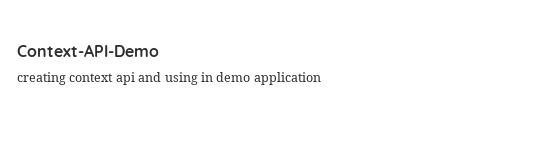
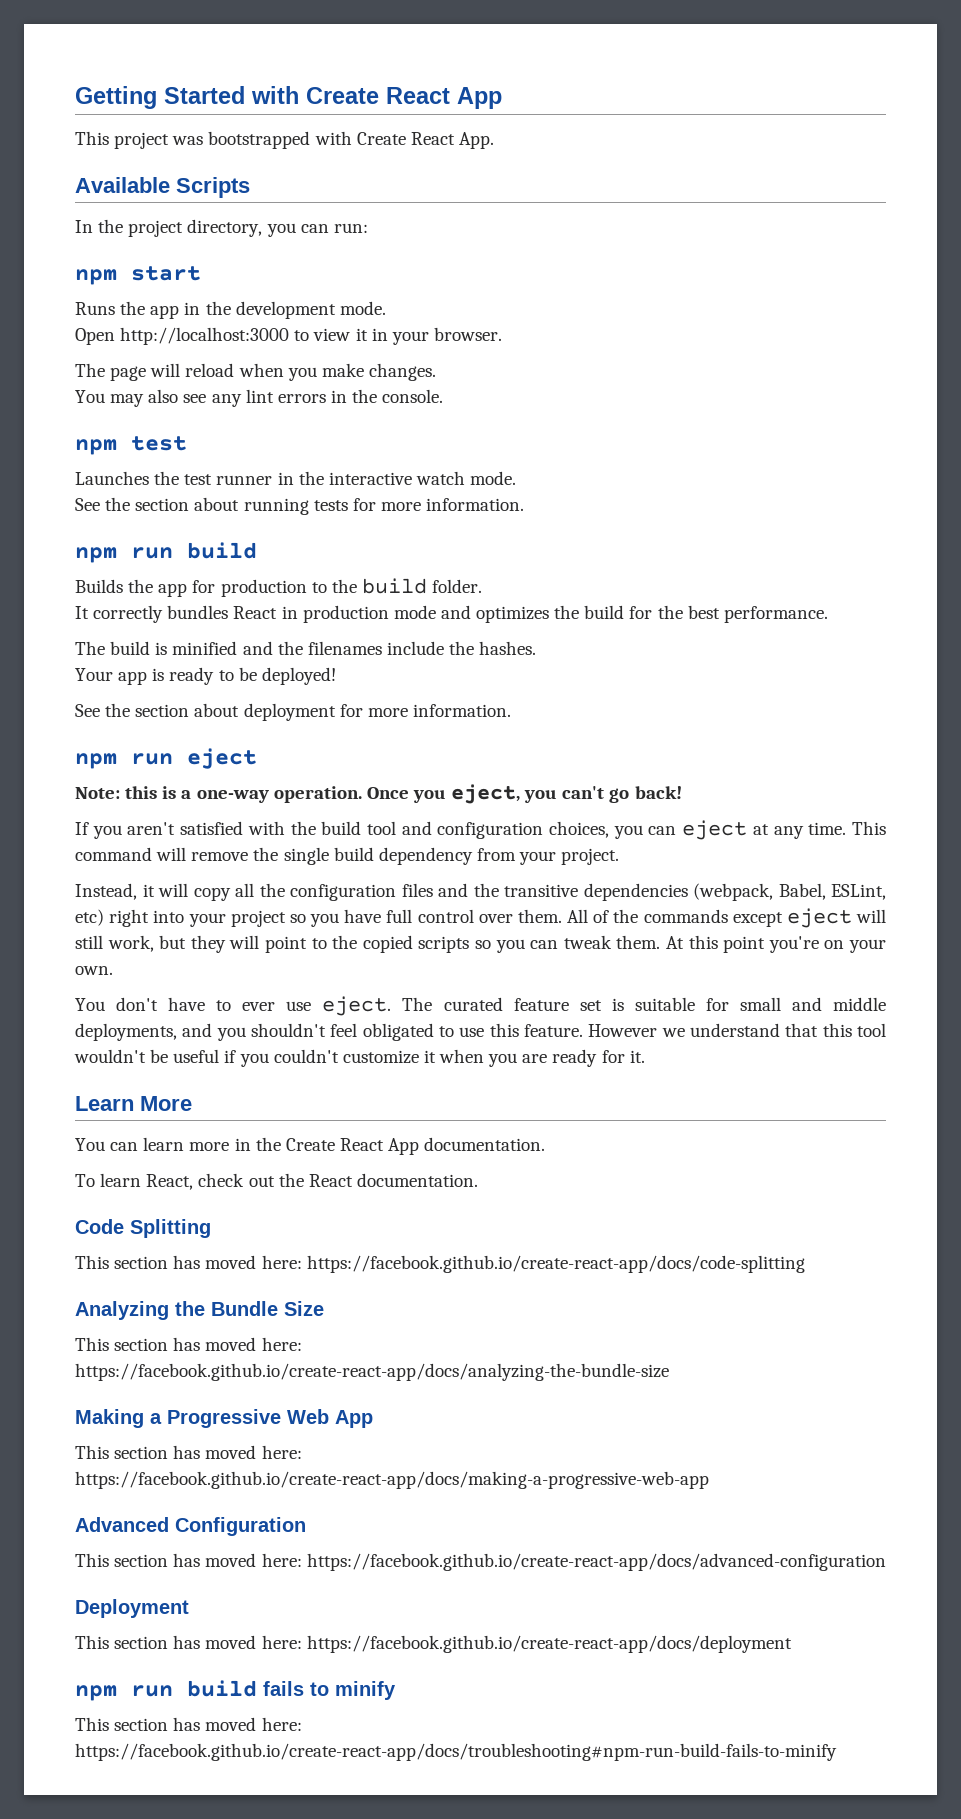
- Context-API-Demo
- creating context api and using in demo application
+ Getting Started with Create React App
+ This project was bootstrapped with Create React App.
+ Available Scripts
+ In the project directory, you can run:
+ npm start
+ Runs the app in the development mode.
+ Open http://localhost:3000 to view it in your browser.
+ The page will reload when you make changes.
+ You may also see any lint errors in the console.
+ npm test
+ Launches the test runner in the interactive watch mode.
+ See the section about running tests for more information.
+ npm run build
+ Builds the app for production to the build folder.
+ It correctly bundles React in production mode and optimizes the build for the best performance.
+ The build is minified and the filenames include the hashes.
+ Your app is ready to be deployed!
+ See the section about deployment for more information.
+ npm run eject
+ Note: this is a one-way operation. Once you eject, you can't go back!
+ If you aren't satisfied with the build tool and configuration choices, you can eject at any time. This command will remove the single build dependency from your project.
+ Instead, it will copy all the configuration files and the transitive dependencies (webpack, Babel, ESLint, etc) right into your project so you have full control over them. All of the commands except eject will still work, but they will point to the copied scripts so you can tweak them. At this point you're on your own.
+ You don't have to ever use eject. The curated feature set is suitable for small and middle deployments, and you shouldn't feel obligated to use this feature. However we understand that this tool wouldn't be useful if you couldn't customize it when you are ready for it.
+ Learn More
+ You can learn more in the Create React App documentation.
+ To learn React, check out the React documentation.
+ Code Splitting
+ This section has moved here: https://facebook.github.io/create-react-app/docs/code-splitting
+ Analyzing the Bundle Size
+ This section has moved here: https://facebook.github.io/create-react-app/docs/analyzing-the-bundle-size
+ Making a Progressive Web App
+ This section has moved here: https://facebook.github.io/create-react-app/docs/making-a-progressive-web-app
+ Advanced Configuration
+ This section has moved here: https://facebook.github.io/create-react-app/docs/advanced-configuration
+ Deployment
+ This section has moved here: https://facebook.github.io/create-react-app/docs/deployment
+ npm run build fails to minify
+ This section has moved here: https://facebook.github.io/create-react-app/docs/troubleshooting#npm-run-build-fails-to-minify

